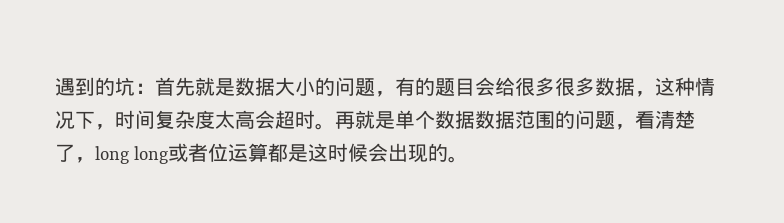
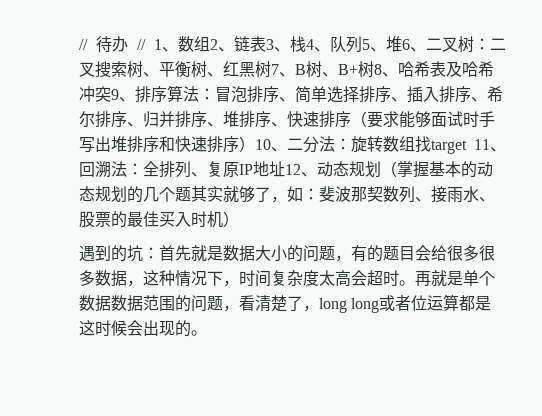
+ // 待办 // 1、数组2、链表3、栈4、队列5、堆6、二叉树：二叉搜索树、平衡树、红黑树7、B树、B+树8、哈希表及哈希冲突9、排序算法：冒泡排序、简单选择排序、插入排序、希尔排序、归并排序、堆排序、快速排序（要求能够面试时手写出堆排序和快速排序）10、二分法：旋转数组找target 11、回溯法：全排列、复原IP地址12、动态规划（掌握基本的动态规划的几个题其实就够了，如：斐波那契数列、接雨水、股票的最佳买入时机）

